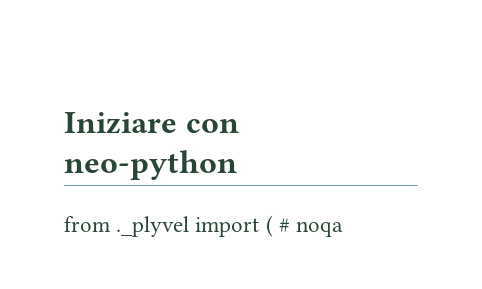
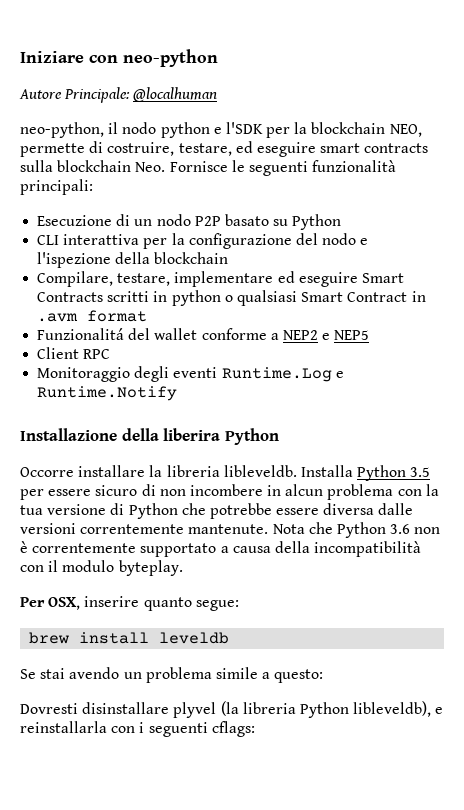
- from ._plyvel import ( # noqa
+ Autore Principale: @localhuman
+ neo-python, il nodo python e l'SDK per la blockchain NEO, permette di costruire, testare, ed eseguire smart contracts sulla blockchain Neo. Fornisce le seguenti funzionalità principali:
+ Esecuzione di un nodo P2P basato su Python
+ CLI interattiva per la configurazione del nodo e l'ispezione della blockchain
+ Compilare, testare, implementare ed eseguire Smart Contracts scritti in python o qualsiasi Smart Contract in .avm format
+ Funzionalitá del wallet conforme a NEP2 e NEP5
+ Client RPC
+ Monitoraggio degli eventi Runtime.Log e Runtime.Notify
+ Installazione della liberira Python
+ Occorre installare la libreria libleveldb. Installa Python 3.5 per essere sicuro di non incombere in alcun problema con la tua versione di Python che potrebbe essere diversa dalle versioni correntemente mantenute. Nota che Python 3.6 non è correntemente supportato a causa della incompatibilità con il modulo byteplay.
+ Per OSX, inserire quanto segue:
+ brew install leveldb
+ Se stai avendo un problema simile a questo:
+ Dovresti disinstallare plyvel (la libreria Python libleveldb), e reinstallarla con i seguenti cflags:

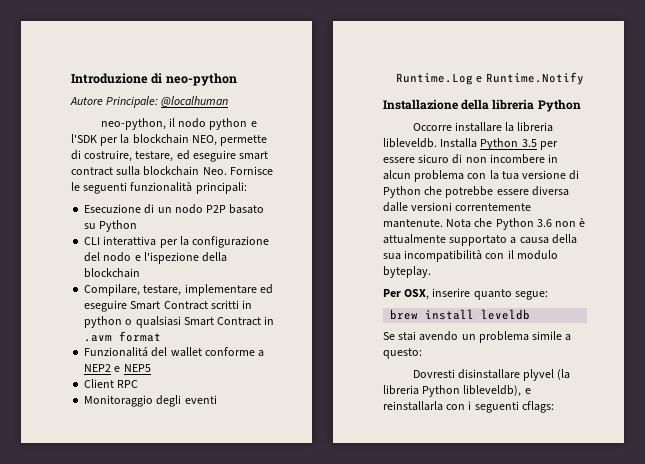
- Iniziare con neo-python
+ Introduzione di neo-python
- neo-python, il nodo python e l'SDK per la blockchain NEO, permette di costruire, testare, ed eseguire smart contracts sulla blockchain Neo. Fornisce le seguenti funzionalità principali:
+ neo-python, il nodo python e l'SDK per la blockchain NEO, permette di costruire, testare, ed eseguire smart contract sulla blockchain Neo. Fornisce le seguenti funzionalità principali:
- Compilare, testare, implementare ed eseguire Smart Contracts scritti in python o qualsiasi Smart Contract in .avm format
+ Compilare, testare, implementare ed eseguire Smart Contract scritti in python o qualsiasi Smart Contract in .avm format
- Installazione della liberira Python
+ Installazione della libreria Python
- Nota che Python 3.6 non è correntemente supportato a causa della incompatibilità con il modulo byteplay.
+ Nota che Python 3.6 non è attualmente supportato a causa della sua incompatibilità con il modulo byteplay.

